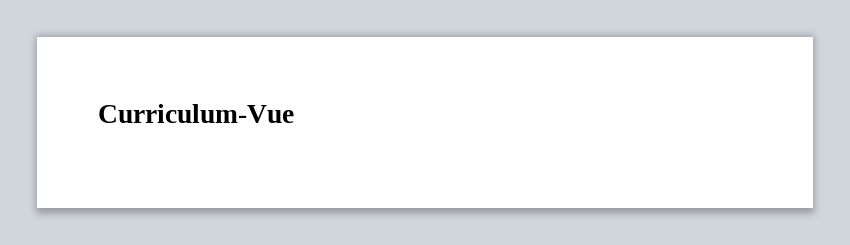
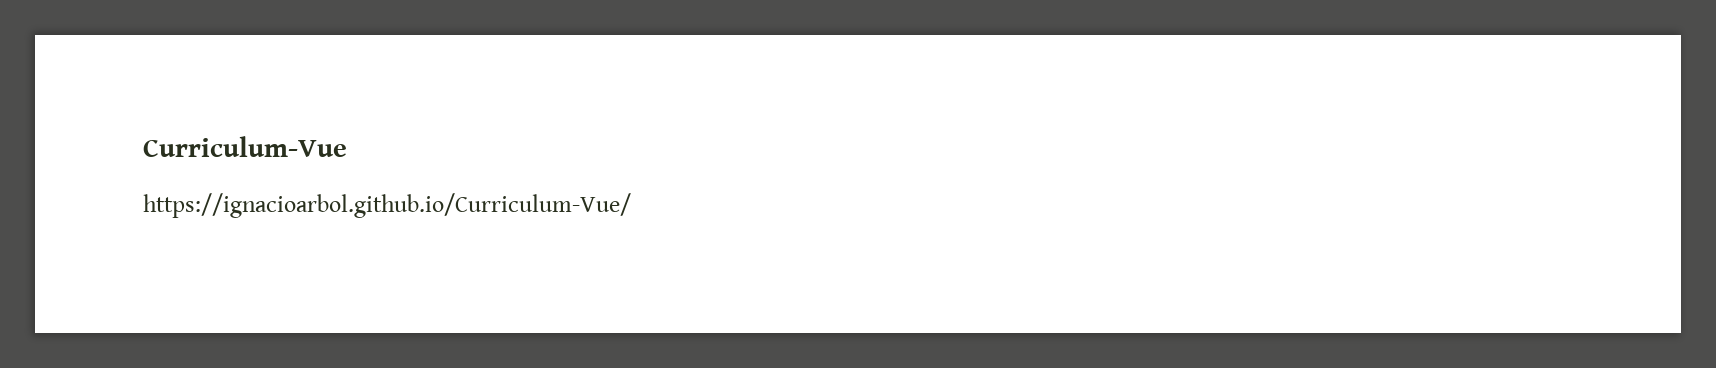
+ https://ignacioarbol.github.io/Curriculum-Vue/

